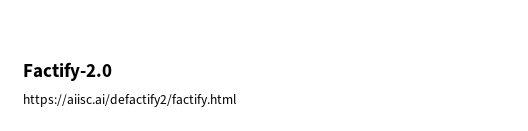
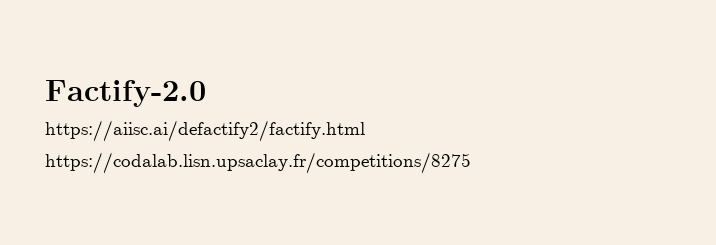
+ https://codalab.lisn.upsaclay.fr/competitions/8275

